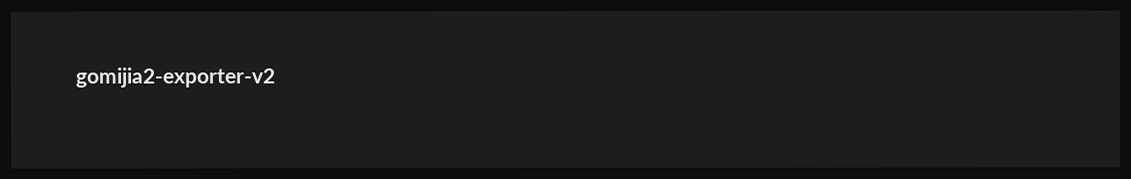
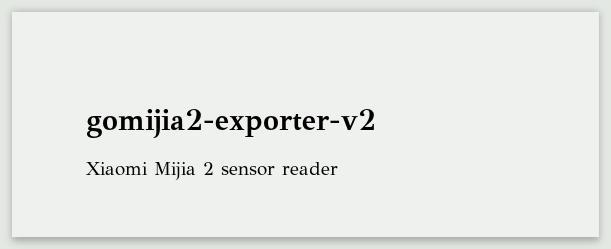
+ Xiaomi Mijia 2 sensor reader

